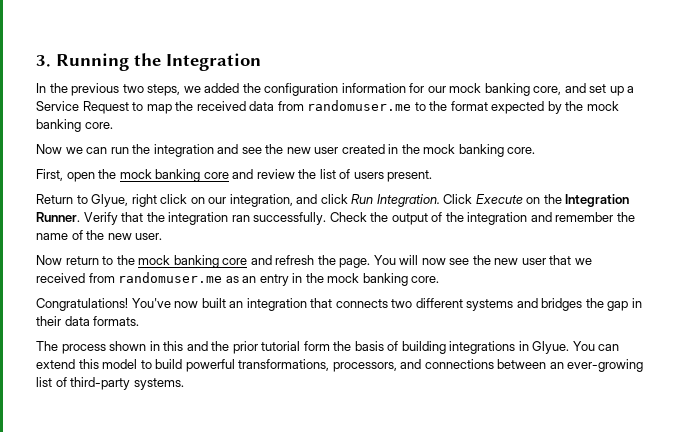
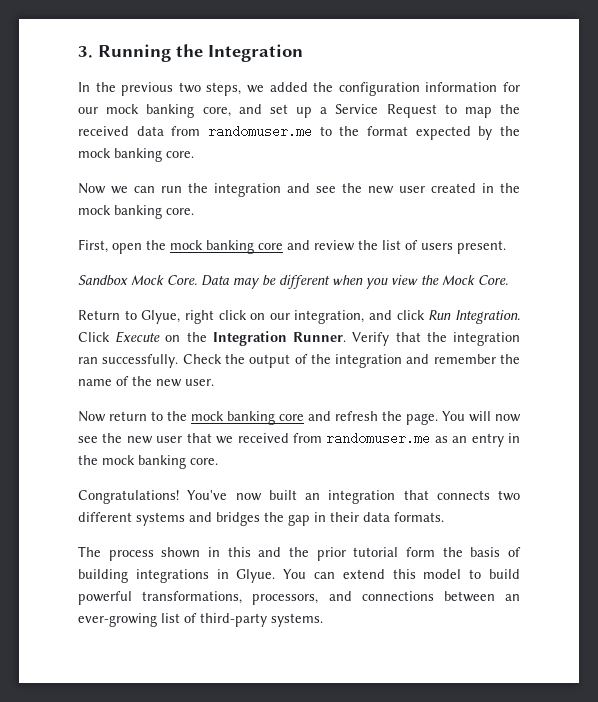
+ Sandbox Mock Core. Data may be different when you view the Mock Core.

